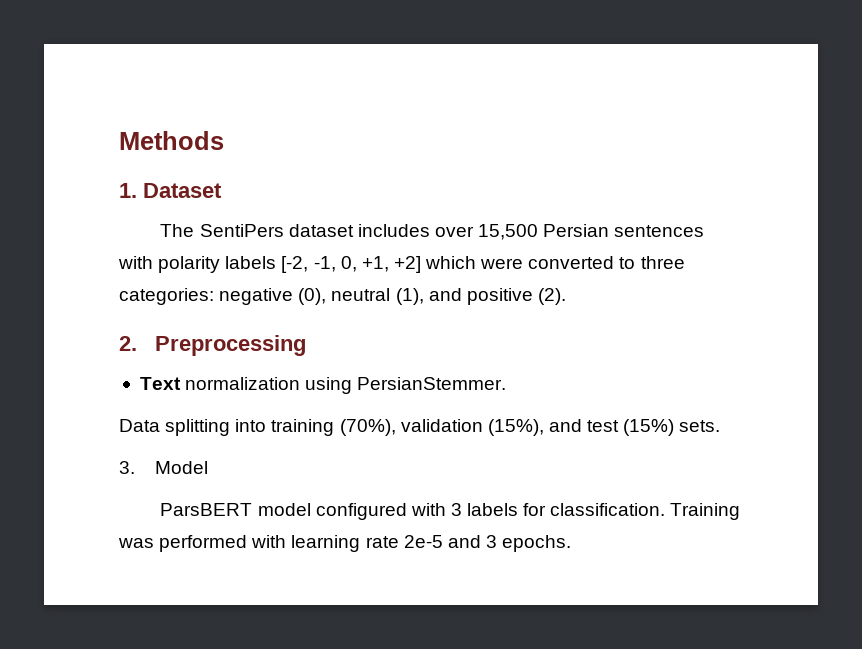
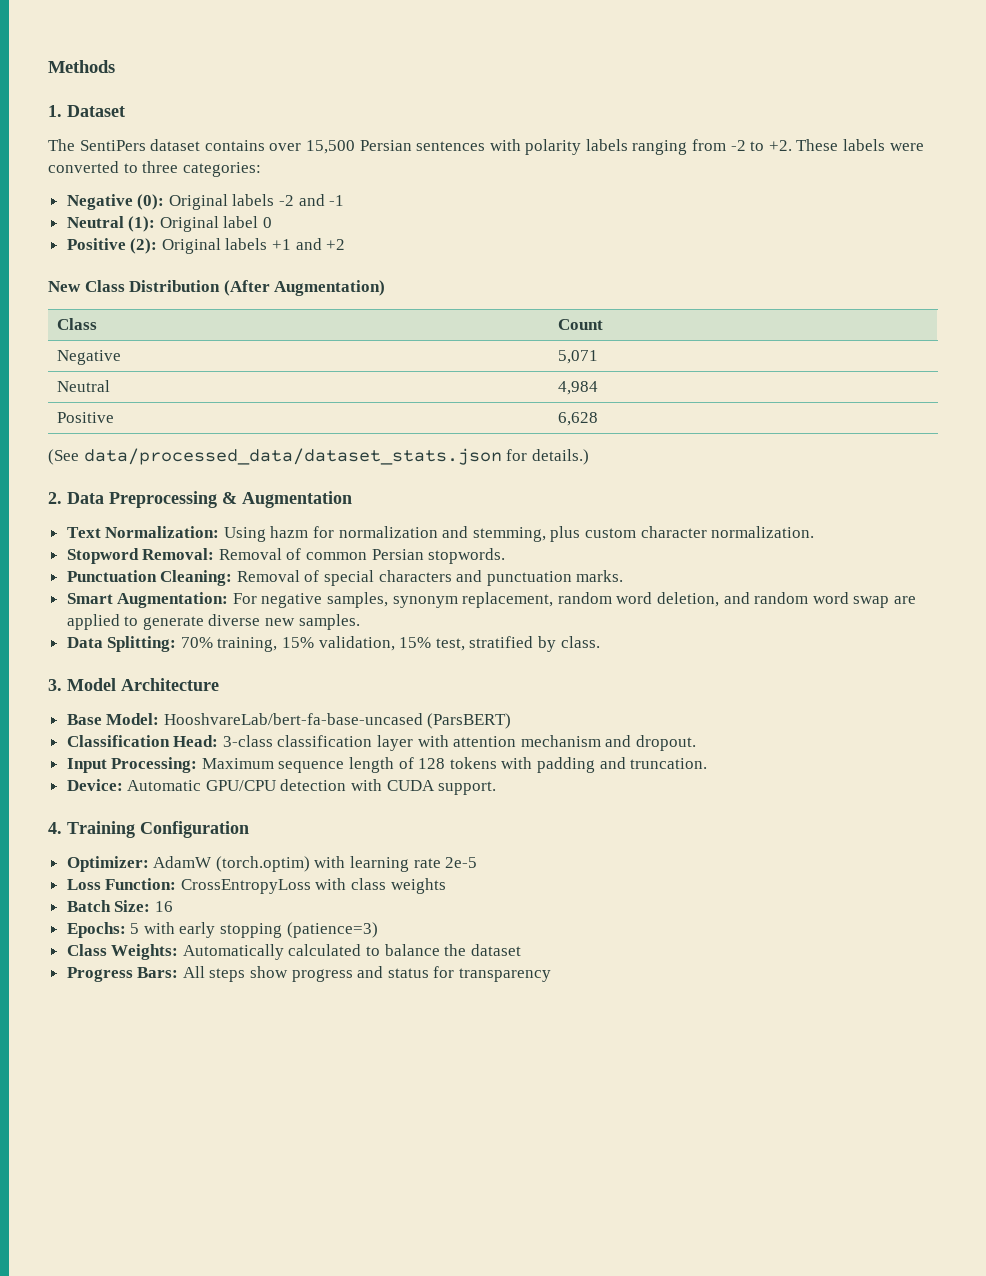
- The SentiPers dataset includes over 15,500 Persian sentences with polarity labels [-2, -1, 0, +1, +2] which were converted to three categories: negative (0), neutral (1), and positive (2).
- 2. Preprocessing
+ The SentiPers dataset contains over 15,500 Persian sentences with polarity labels ranging from -2 to +2. These labels were converted to three categories:
+ Negative (0): Original labels -2 and -1
+ Neutral (1): Original label 0
+ Positive (2): Original labels +1 and +2
+ New Class Distribution (After Augmentation)
+ Class | Count
+ Negative | 5,071
+ Neutral | 4,984
+ Positive | 6,628
+ (See data/processed_data/dataset_stats.json for details.)
+ 2. Data Preprocessing & Augmentation
- Text normalization using PersianStemmer.
- Data splitting into training (70%), validation (15%), and test (15%) sets.
- 3. Model
- ParsBERT model configured with 3 labels for classification. Training was performed with learning rate 2e-5 and 3 epochs.
+ Text Normalization: Using hazm for normalization and stemming, plus custom character normalization.
+ Stopword Removal: Removal of common Persian stopwords.
+ Punctuation Cleaning: Removal of special characters and punctuation marks.
+ Smart Augmentation: For negative samples, synonym replacement, random word deletion, and random word swap are applied to generate diverse new samples.
+ Data Splitting: 70% training, 15% validation, 15% test, stratified by class.
+ 3. Model Architecture
+ Base Model: HooshvareLab/bert-fa-base-uncased (ParsBERT)
+ Classification Head: 3-class classification layer with attention mechanism and dropout.
+ Input Processing: Maximum sequence length of 128 tokens with padding and truncation.
+ Device: Automatic GPU/CPU detection with CUDA support.
+ 4. Training Configuration
+ Optimizer: AdamW (torch.optim) with learning rate 2e-5
+ Loss Function: CrossEntropyLoss with class weights
+ Batch Size: 16
+ Epochs: 5 with early stopping (patience=3)
+ Class Weights: Automatically calculated to balance the dataset
+ Progress Bars: All steps show progress and status for transparency

